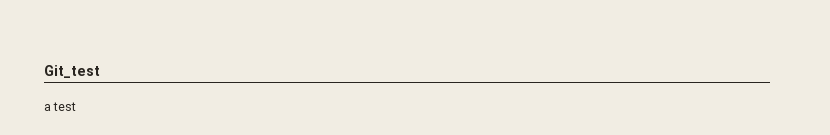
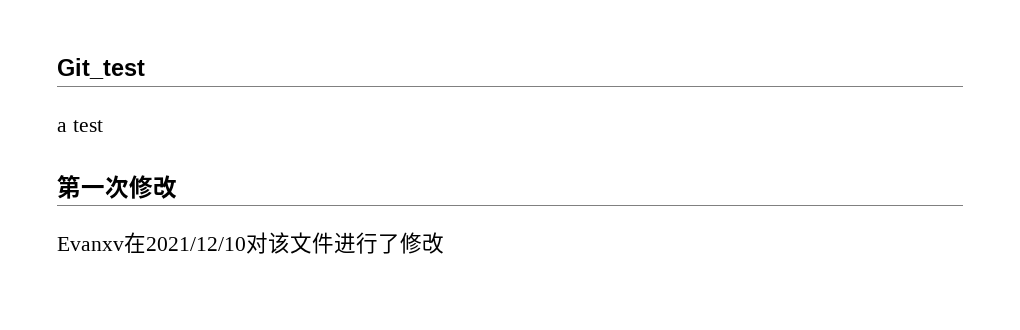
+ 第一次修改
+ Evanxv在2021/12/10对该文件进行了修改

